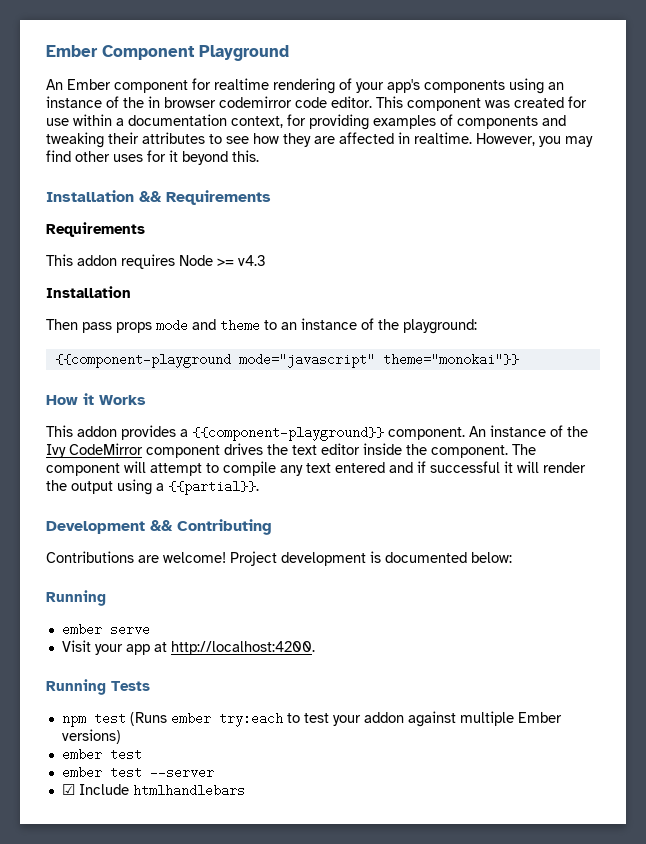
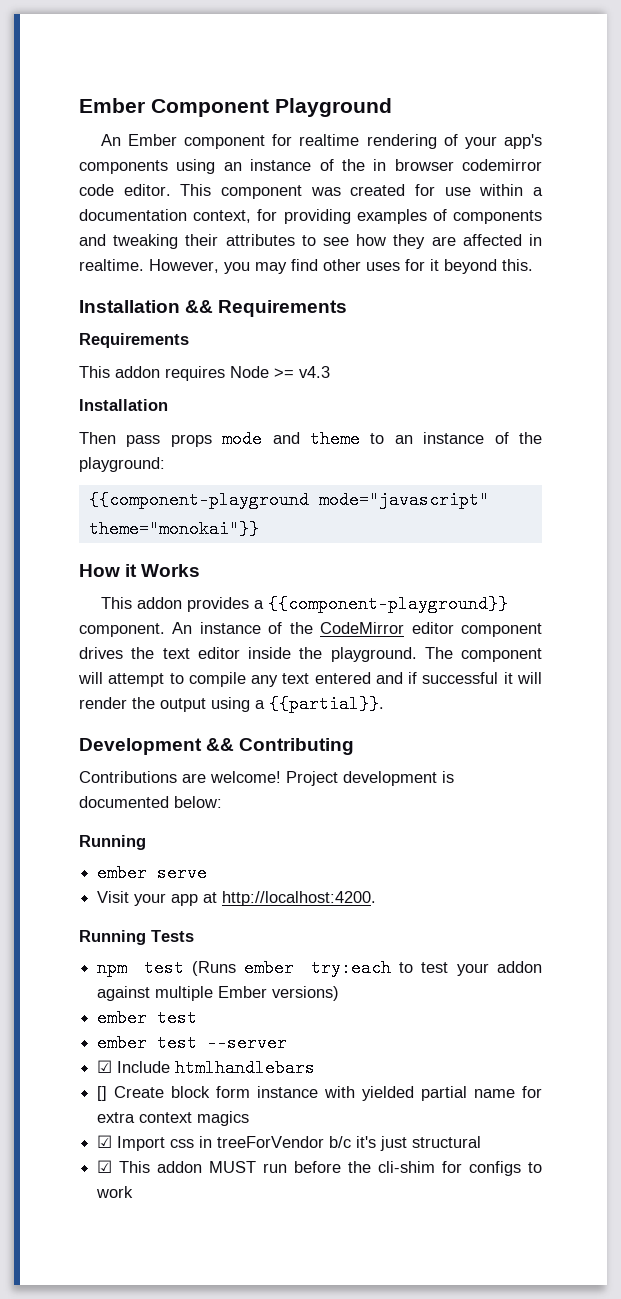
- An instance of the Ivy CodeMirror component drives the text editor inside the component.
+ An instance of the CodeMirror editor component drives the text editor inside the playground.
+ [] Create block form instance with yielded partial name for extra context magics
+ ☑ Import css in treeForVendor b/c it's just structural
+ ☑ This addon MUST run before the cli-shim for configs to work

